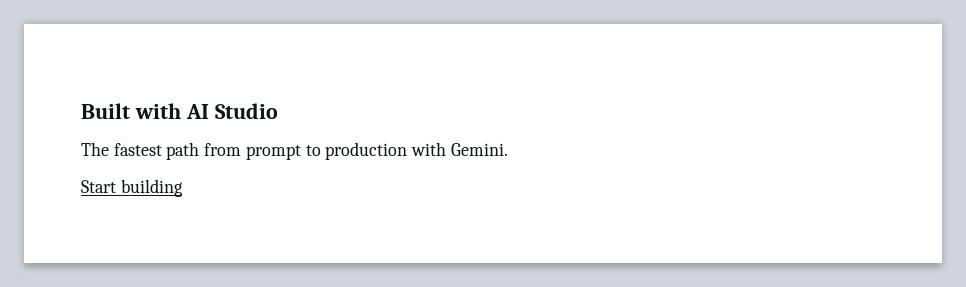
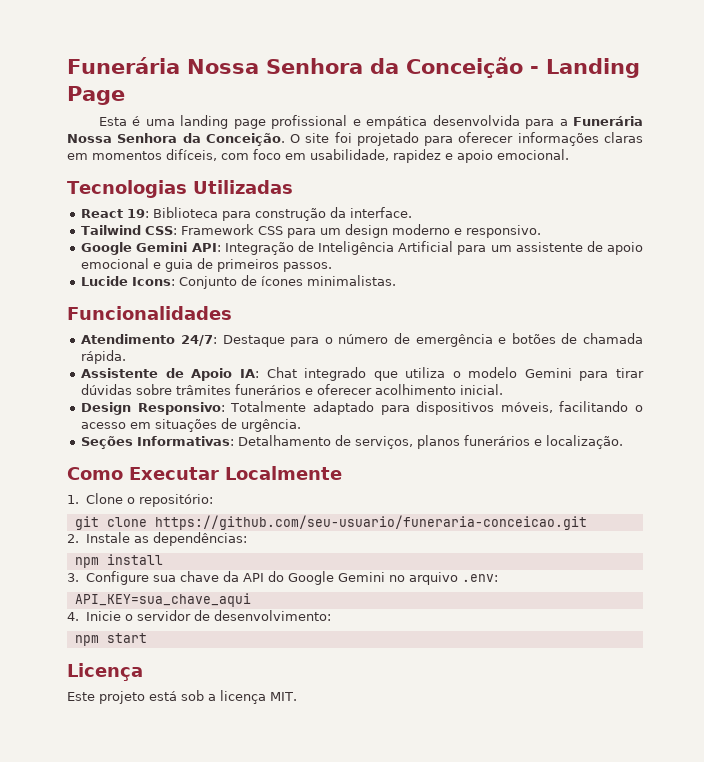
- Built with AI Studio
- The fastest path from prompt to production with Gemini.
- Start building
+ Funerária Nossa Senhora da Conceição - Landing Page
+ Esta é uma landing page profissional e empática desenvolvida para a Funerária Nossa Senhora da Conceição. O site foi projetado para oferecer informações claras em momentos difíceis, com foco em usabilidade, rapidez e apoio emocional.
+ Tecnologias Utilizadas
+ React 19: Biblioteca para construção da interface.
+ Tailwind CSS: Framework CSS para um design moderno e responsivo.
+ Google Gemini API: Integração de Inteligência Artificial para um assistente de apoio emocional e guia de primeiros passos.
+ Lucide Icons: Conjunto de ícones minimalistas.
+ Funcionalidades
+ Atendimento 24/7: Destaque para o número de emergência e botões de chamada rápida.
+ Assistente de Apoio IA: Chat integrado que utiliza o modelo Gemini para tirar dúvidas sobre trâmites funerários e oferecer acolhimento inicial.
+ Design Responsivo: Totalmente adaptado para dispositivos móveis, facilitando o acesso em situações de urgência.
+ Seções Informativas: Detalhamento de serviços, planos funerários e localização.
+ Como Executar Localmente
+ 1. Clone o repositório:
+ git clone https://github.com/seu-usuario/funeraria-conceicao.git
+ 2. Instale as dependências:
+ npm install
+ 3. Configure sua chave da API do Google Gemini no arquivo .env:
+ API_KEY=sua_chave_aqui
+ 4. Inicie o servidor de desenvolvimento:
+ npm start
+ Licença
+ Este projeto está sob a licença MIT.

